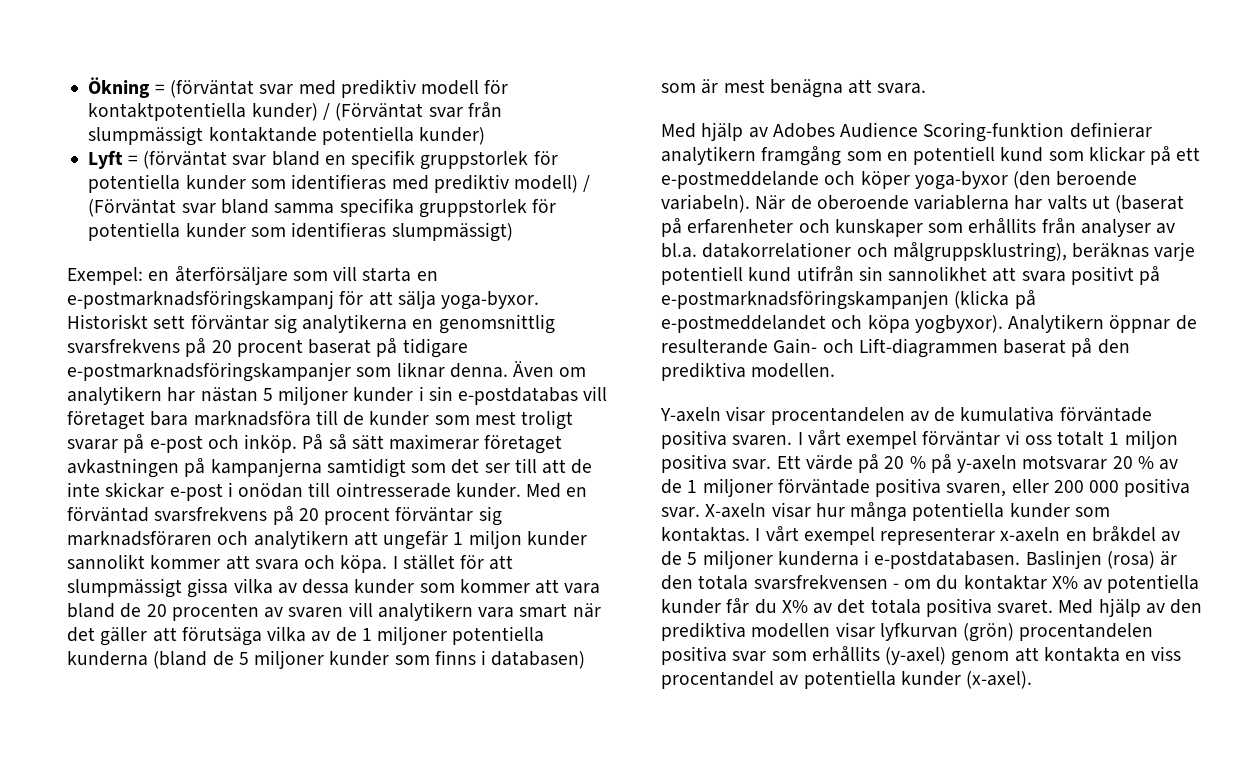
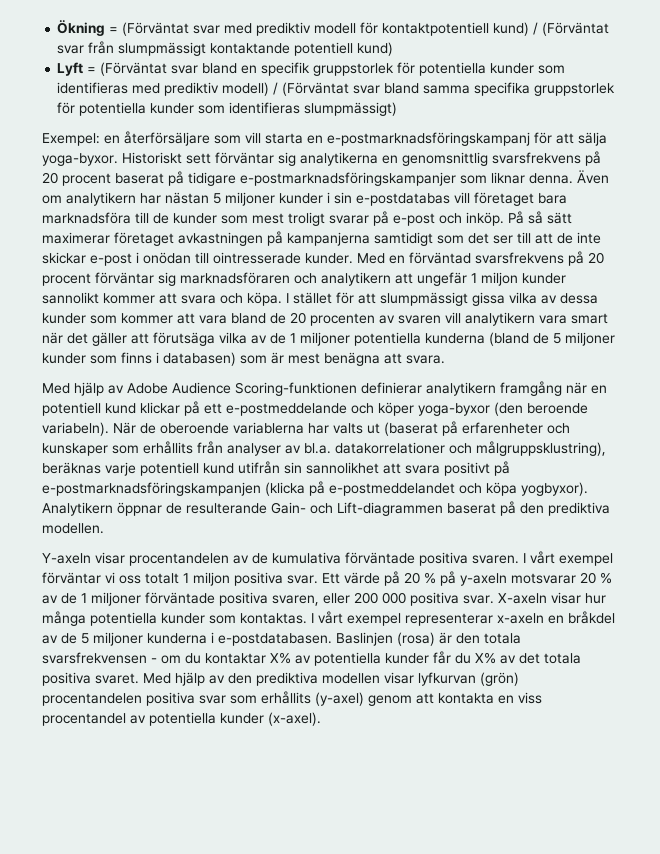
- Ökning = (förväntat svar med prediktiv modell för kontaktpotentiella kunder) / (Förväntat svar från slumpmässigt kontaktande potentiella kunder)
+ Ökning = (Förväntat svar med prediktiv modell för kontaktpotentiell kund) / (Förväntat svar från slumpmässigt kontaktande potentiell kund)
- Lyft = (förväntat svar bland en specifik gruppstorlek för potentiella kunder som identifieras med prediktiv modell) / (Förväntat svar bland samma specifika gruppstorlek för potentiella kunder som identifieras slumpmässigt)
+ Lyft = (Förväntat svar bland en specifik gruppstorlek för potentiella kunder som identifieras med prediktiv modell) / (Förväntat svar bland samma specifika gruppstorlek för potentiella kunder som identifieras slumpmässigt)
- Med hjälp av Adobes Audience Scoring-funktion definierar analytikern framgång som en potentiell kund som klickar på ett e-postmeddelande och köper yoga-byxor (den beroende variabeln).
+ Med hjälp av Adobe Audience Scoring-funktionen definierar analytikern framgång när en potentiell kund klickar på ett e-postmeddelande och köper yoga-byxor (den beroende variabeln).

